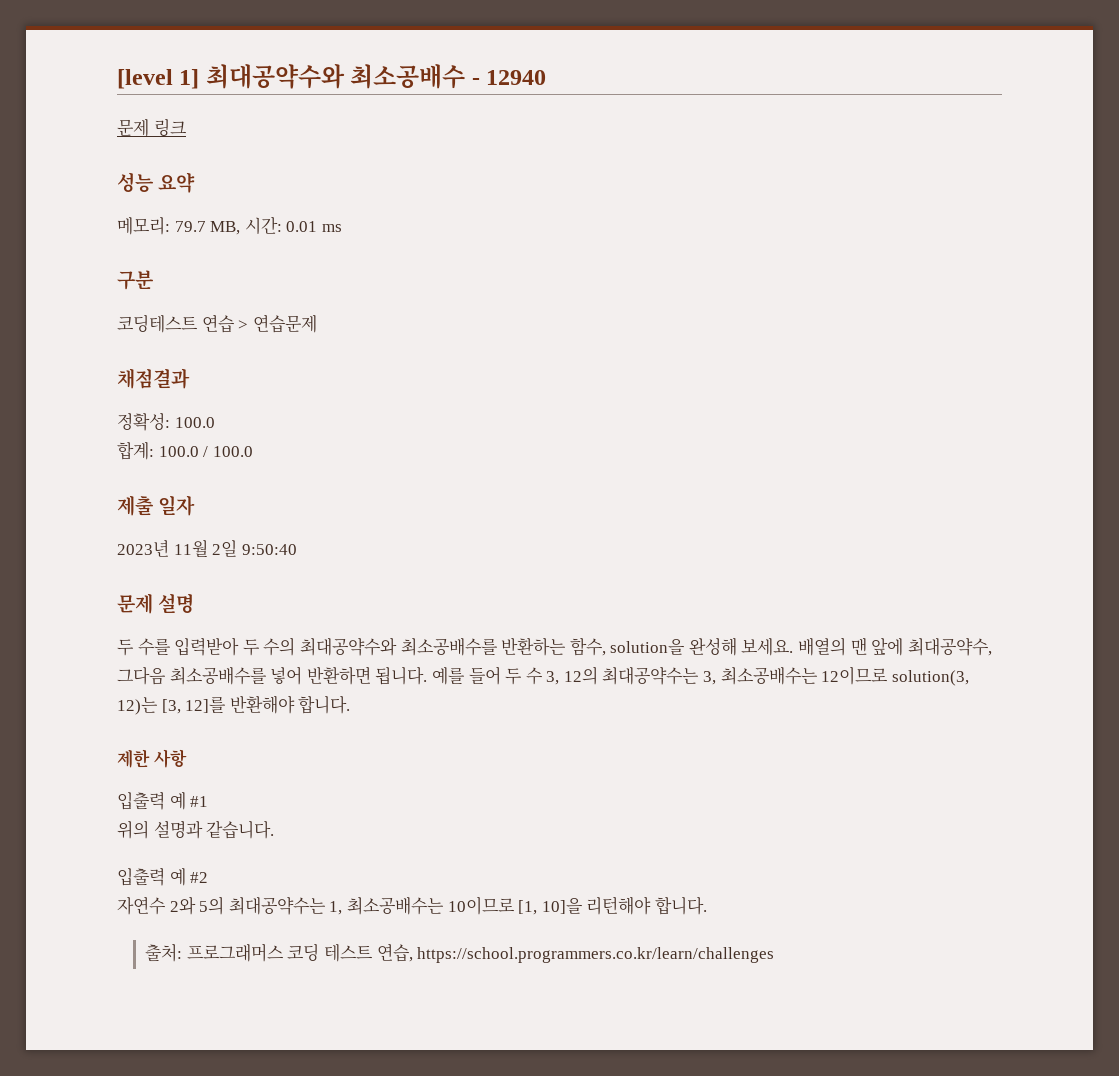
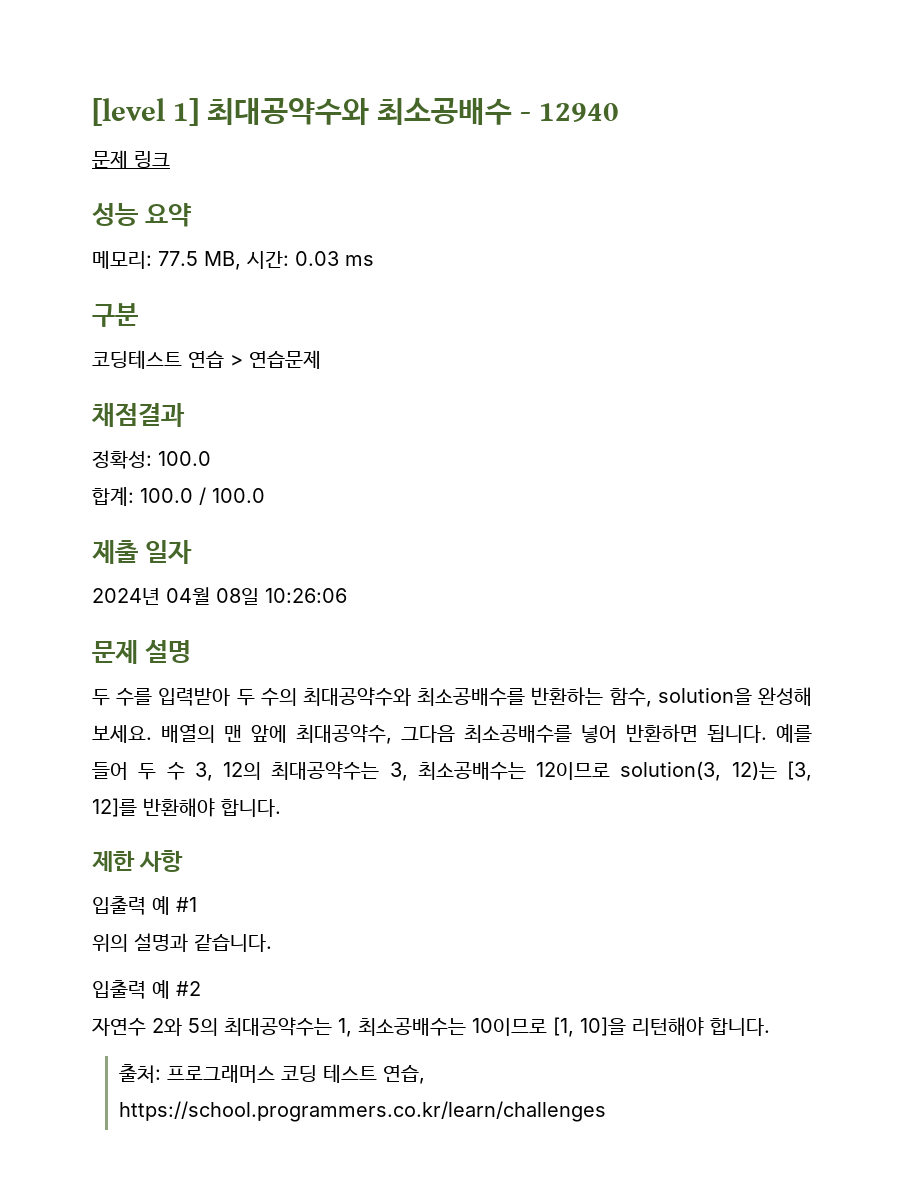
- 메모리: 79.7 MB, 시간: 0.01 ms
+ 메모리: 77.5 MB, 시간: 0.03 ms
- 2023년 11월 2일 9:50:40
+ 2024년 04월 08일 10:26:06

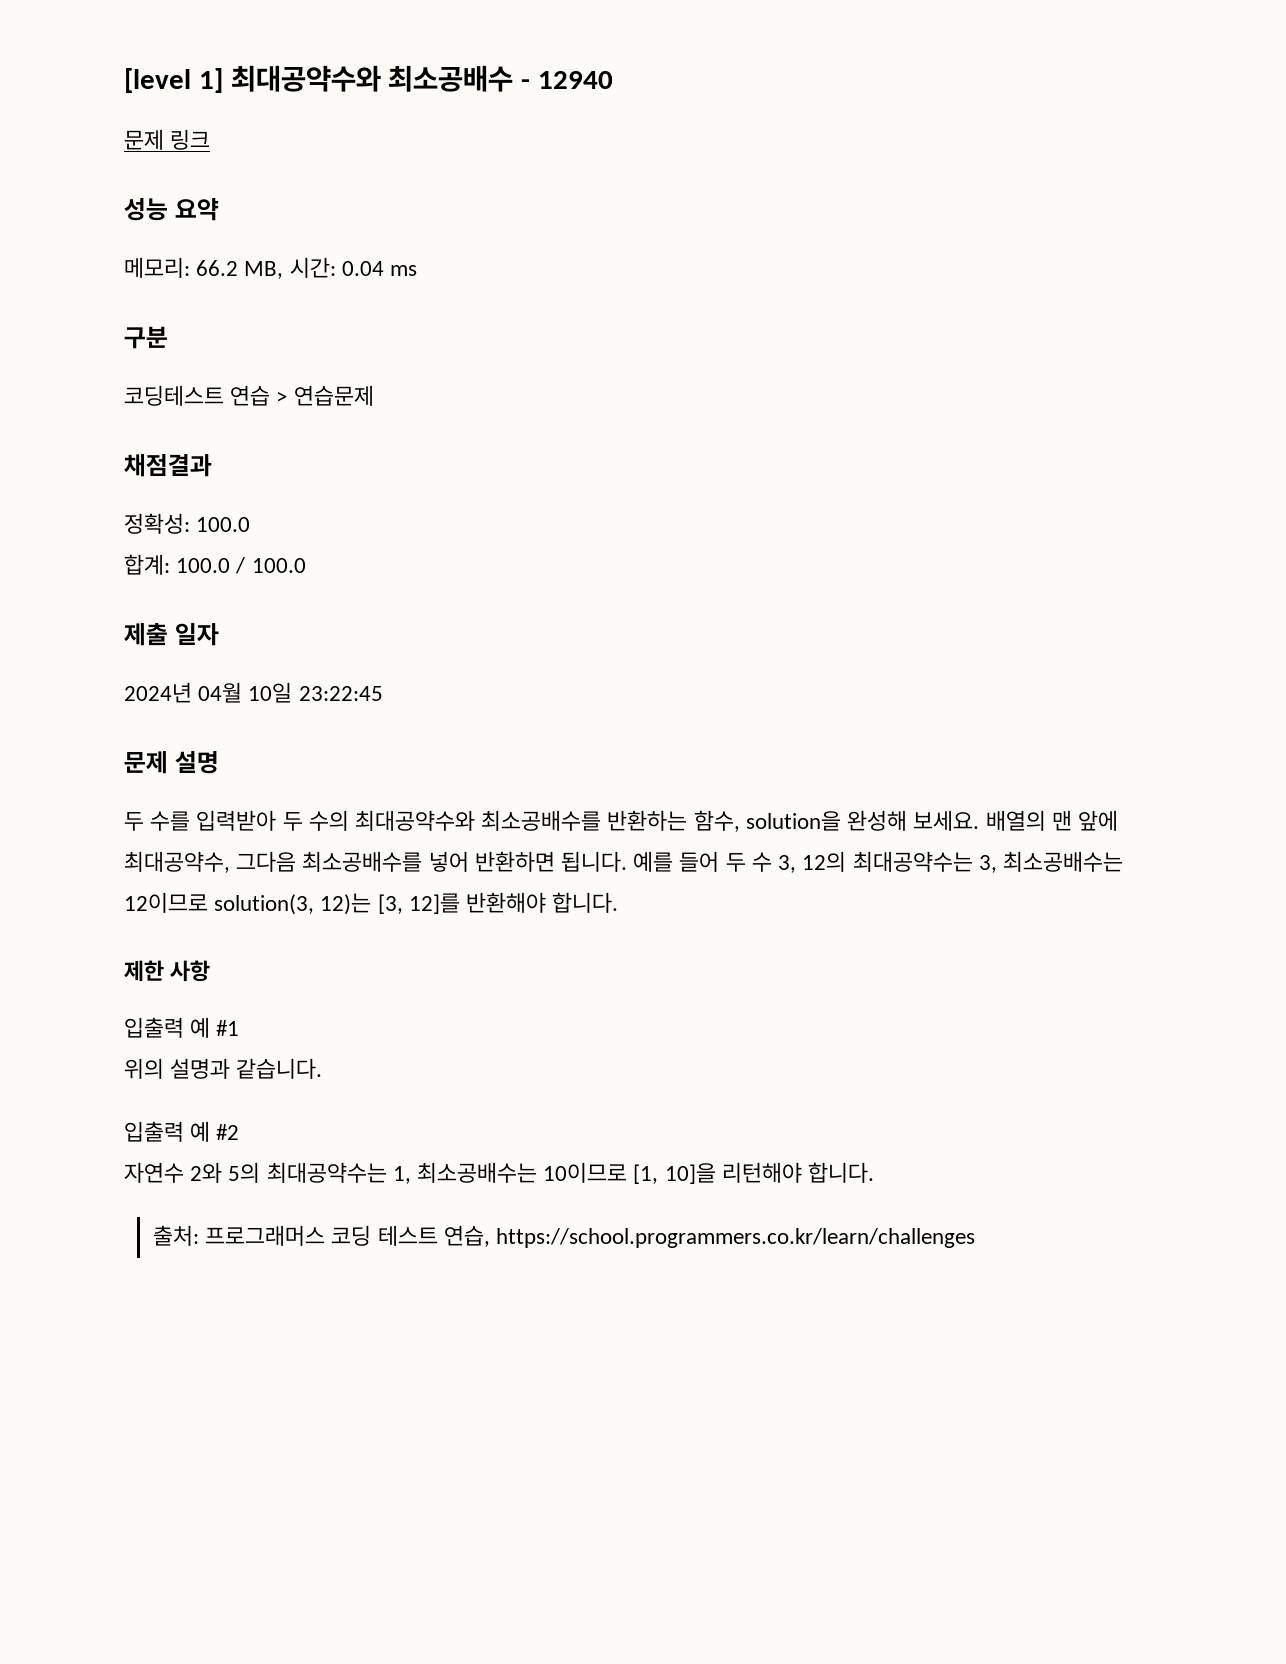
- 메모리: 77.5 MB, 시간: 0.03 ms
+ 메모리: 66.2 MB, 시간: 0.04 ms
- 2024년 04월 08일 10:26:06
+ 2024년 04월 10일 23:22:45

